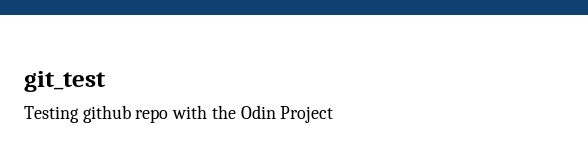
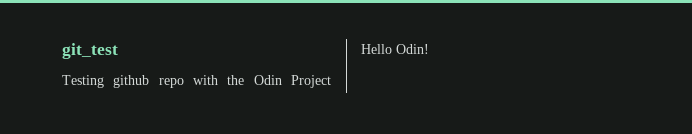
- Testing github repo with the Odin Project
+ Testing github repo with the Odin Project Hello Odin!

